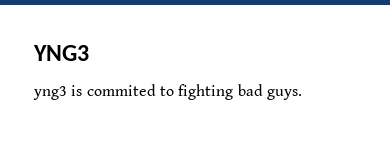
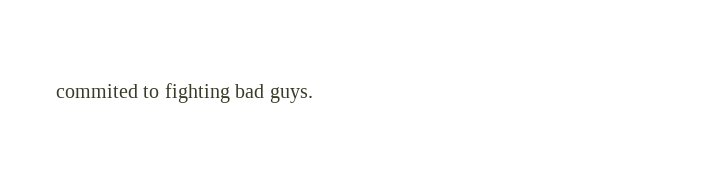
- YNG3
- yng3 is commited to fighting bad guys.
+ commited to fighting bad guys.

